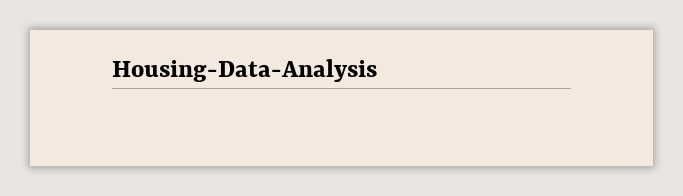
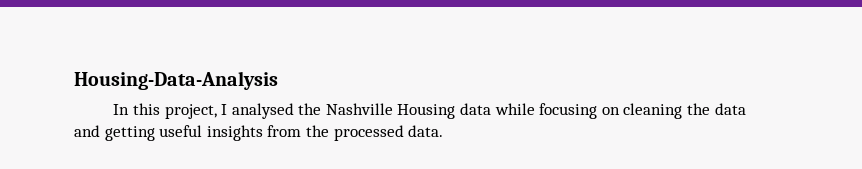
+ In this project, I analysed the Nashville Housing data while focusing on cleaning the data and getting useful insights from the processed data.

